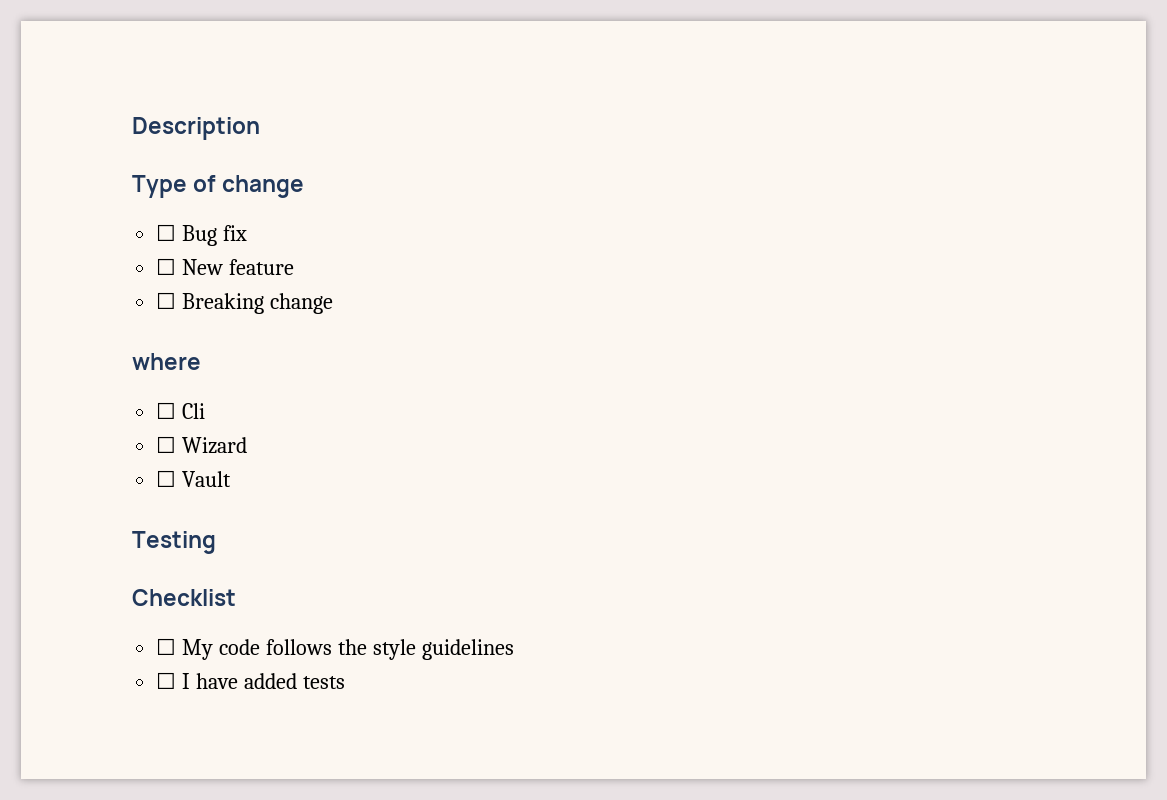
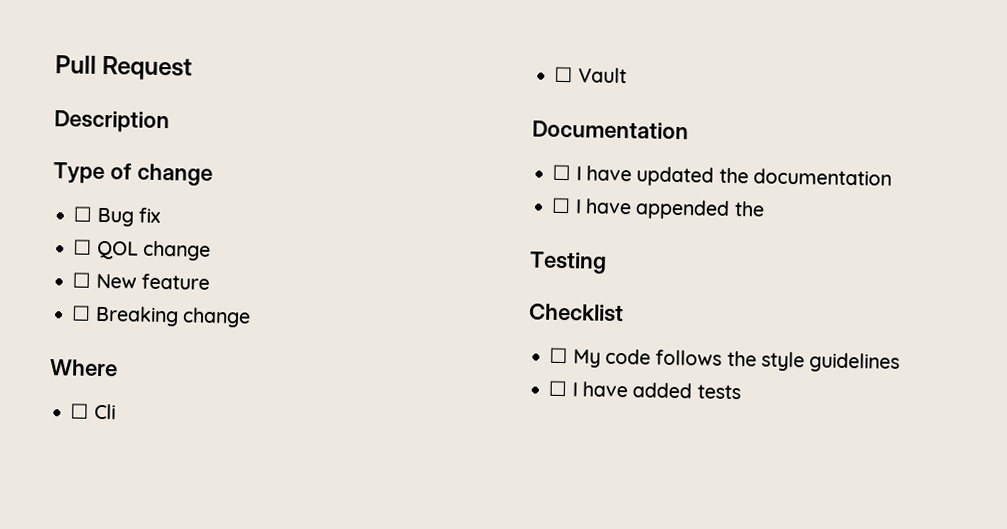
+ Pull Request
+ ☐ QOL change
- where
+ Where
- ☐ Wizard
  ☐ Vault
+ Documentation
+ ☐ I have updated the documentation
+ ☐ I have appended the

